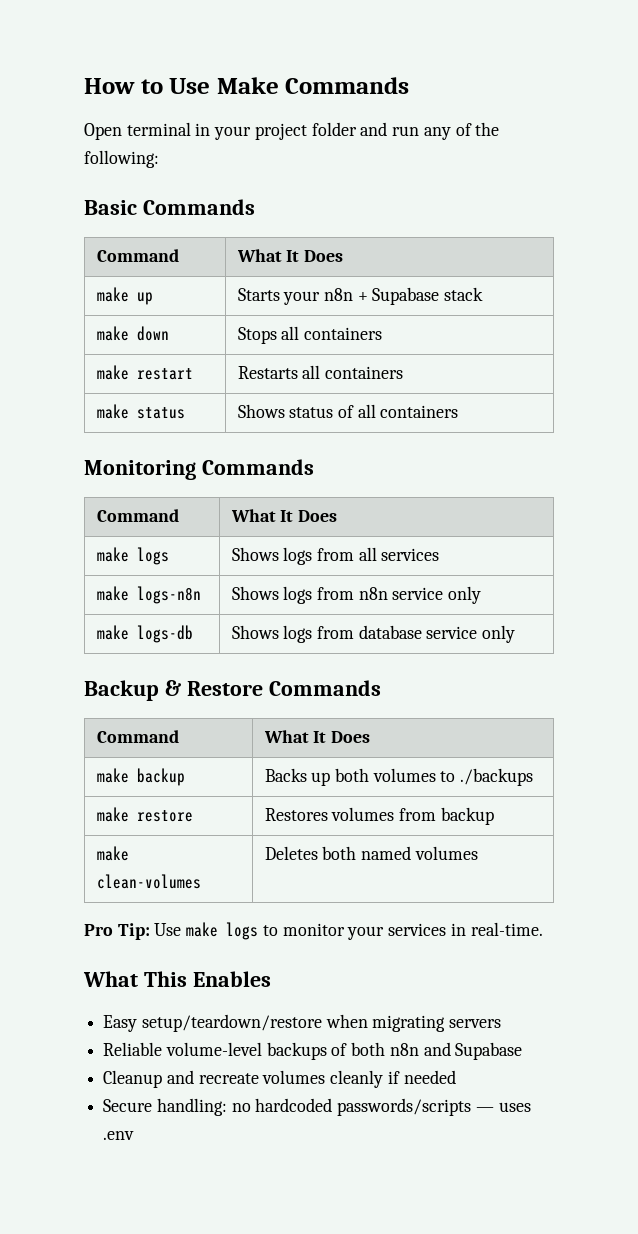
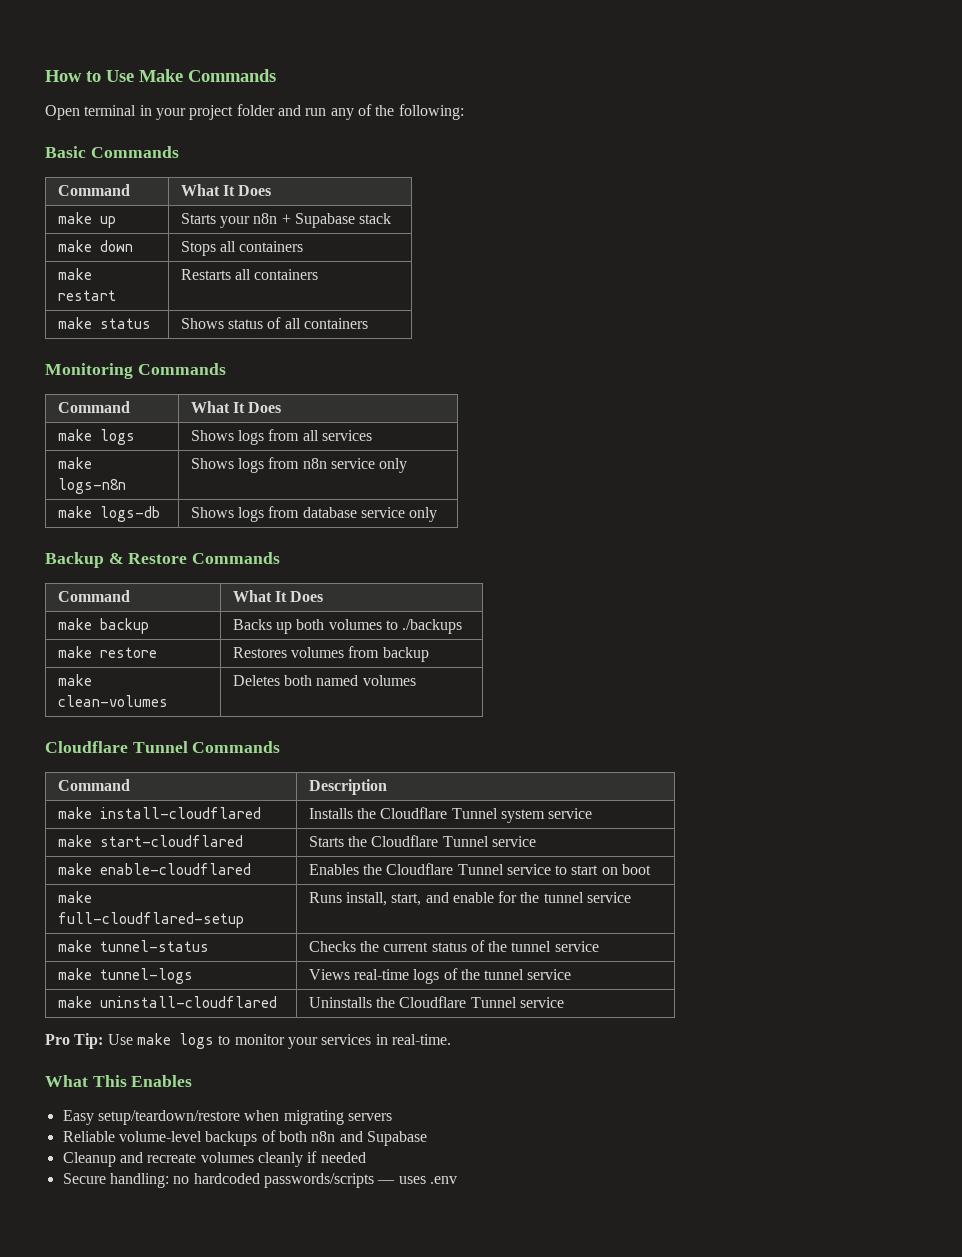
+ Cloudflare Tunnel Commands
+ Command | Description
+ make install-cloudflared | Installs the Cloudflare Tunnel system service
+ make start-cloudflared | Starts the Cloudflare Tunnel service
+ make enable-cloudflared | Enables the Cloudflare Tunnel service to start on boot
+ make full-cloudflared-setup | Runs install, start, and enable for the tunnel service
+ make tunnel-status | Checks the current status of the tunnel service
+ make tunnel-logs | Views real-time logs of the tunnel service
+ make uninstall-cloudflared | Uninstalls the Cloudflare Tunnel service

